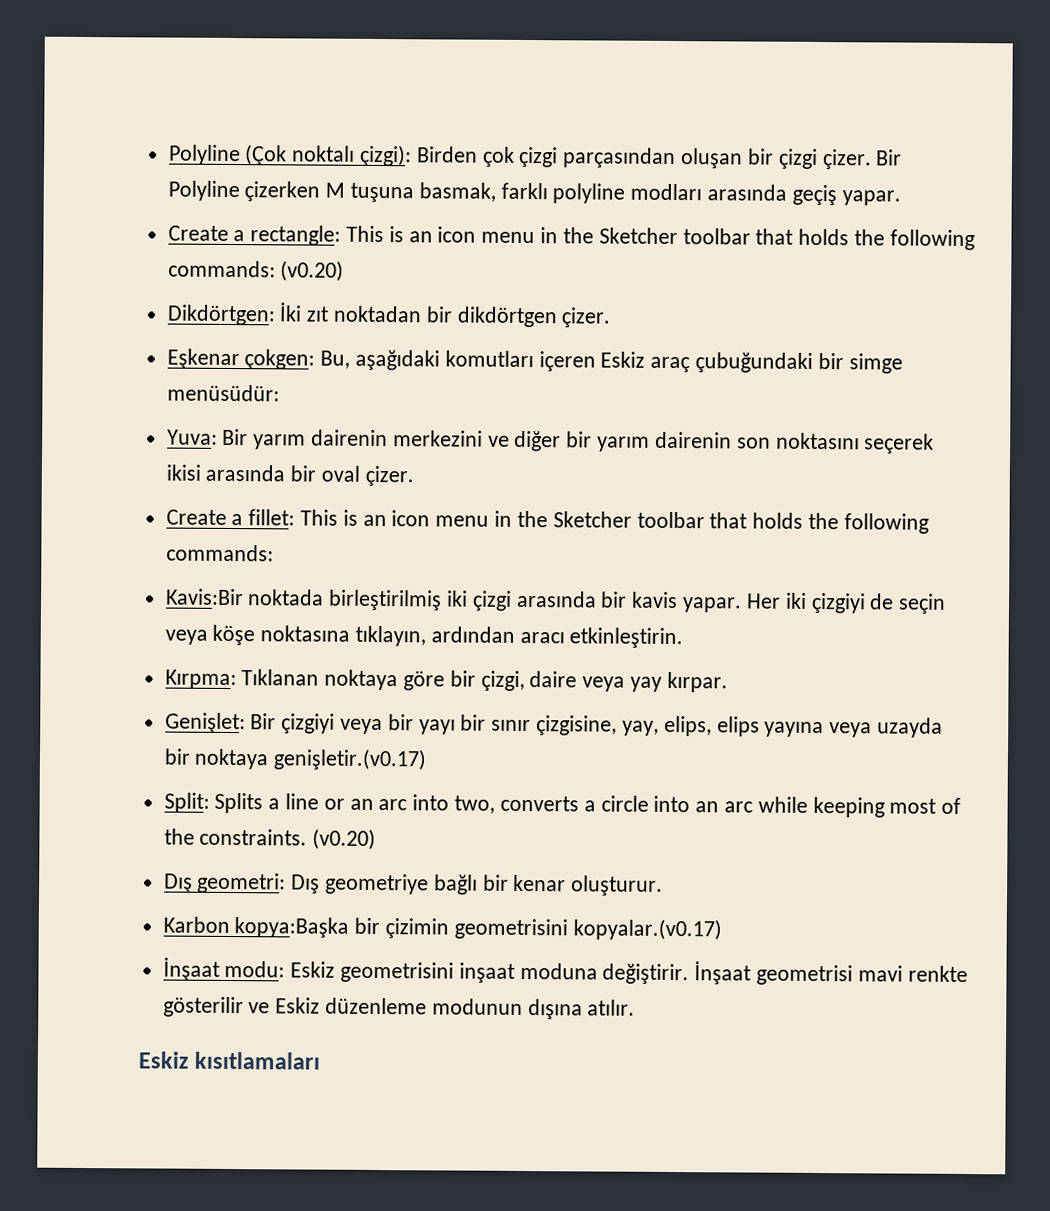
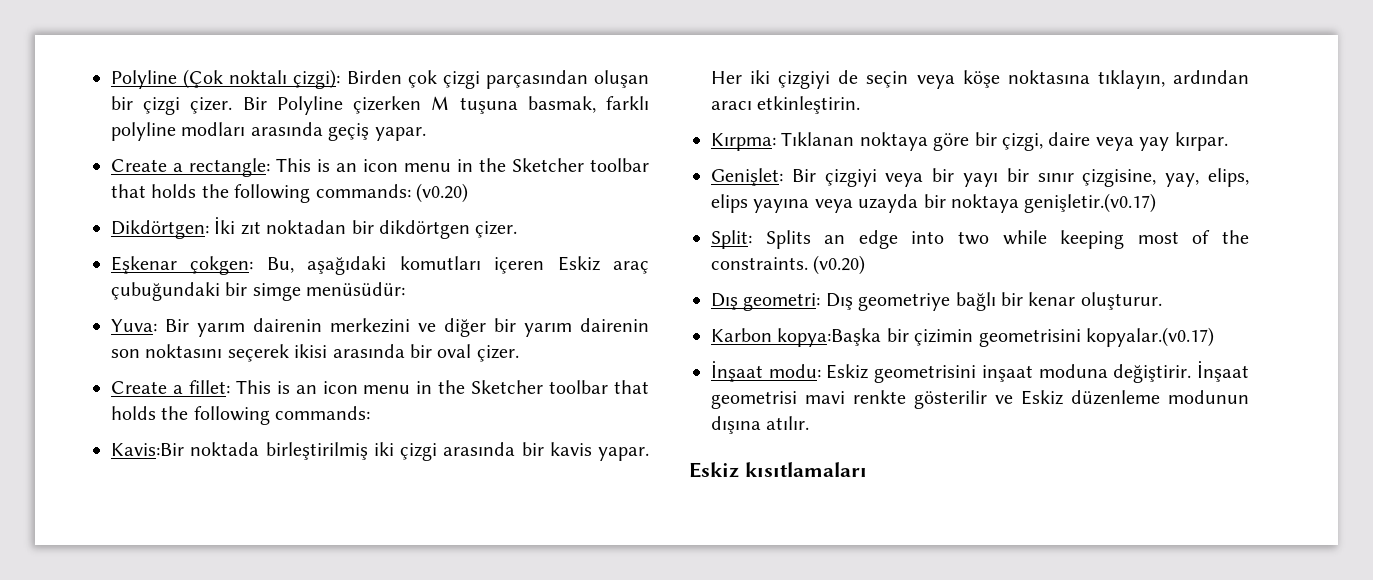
- Split: Splits a line or an arc into two, converts a circle into an arc while keeping most of the constraints.
+ Split: Splits an edge into two while keeping most of the constraints.

